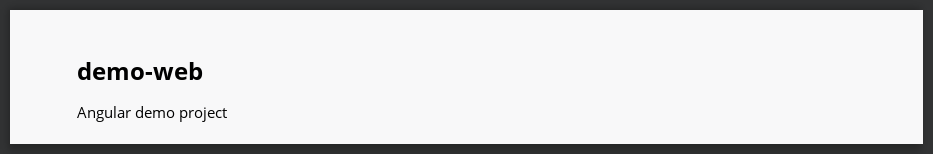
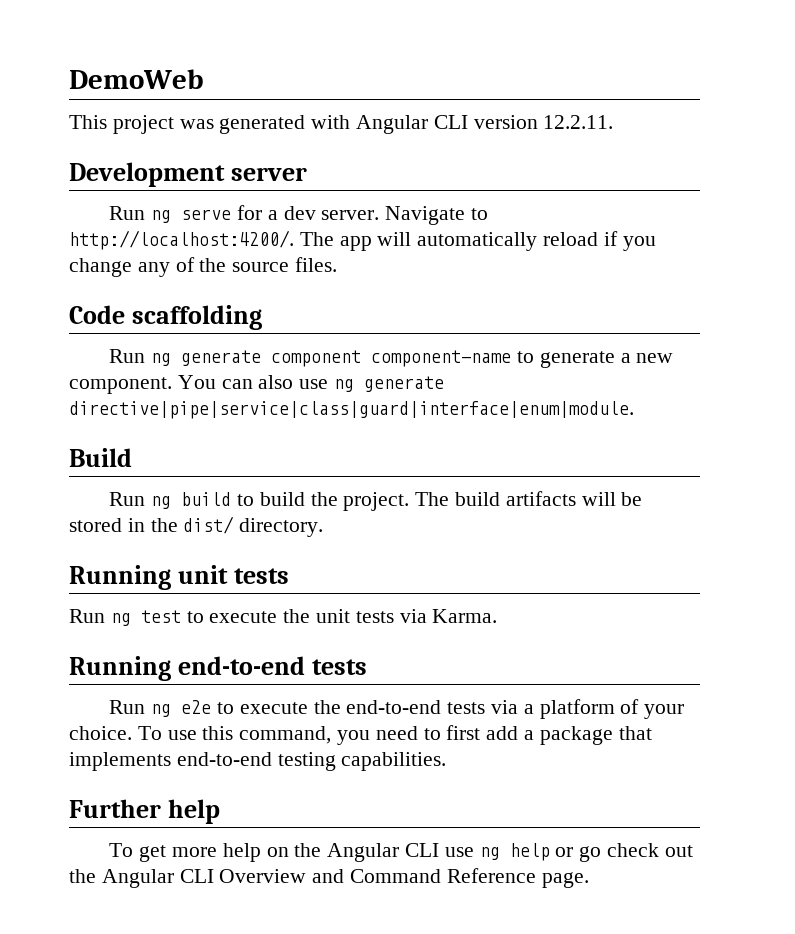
- demo-web
- Angular demo project
+ DemoWeb
+ This project was generated with Angular CLI version 12.2.11.
+ Development server
+ Run ng serve for a dev server. Navigate to http://localhost:4200/. The app will automatically reload if you change any of the source files.
+ Code scaffolding
+ Run ng generate component component-name to generate a new component. You can also use ng generate directive|pipe|service|class|guard|interface|enum|module.
+ Build
+ Run ng build to build the project. The build artifacts will be stored in the dist/ directory.
+ Running unit tests
+ Run ng test to execute the unit tests via Karma.
+ Running end-to-end tests
+ Run ng e2e to execute the end-to-end tests via a platform of your choice. To use this command, you need to first add a package that implements end-to-end testing capabilities.
+ Further help
+ To get more help on the Angular CLI use ng help or go check out the Angular CLI Overview and Command Reference page.

